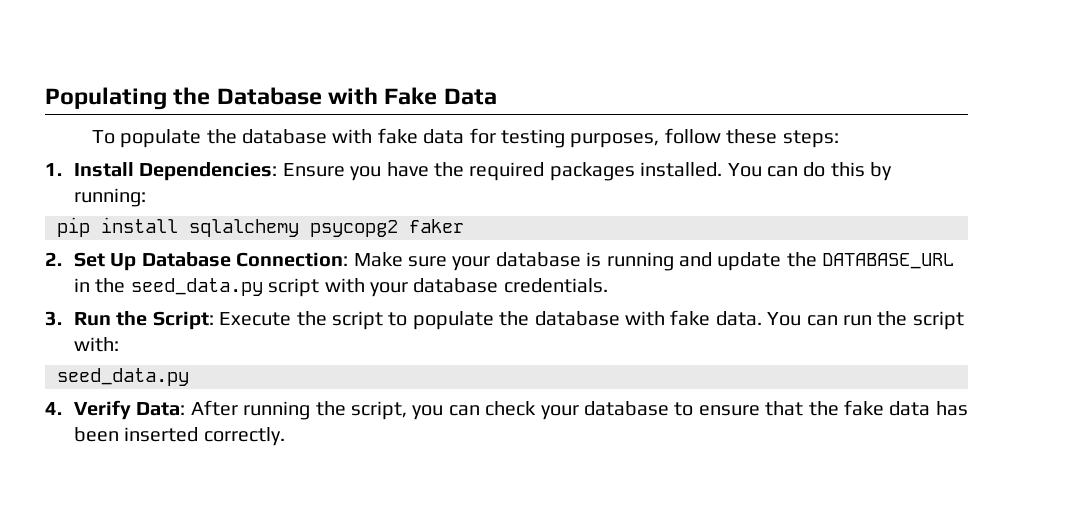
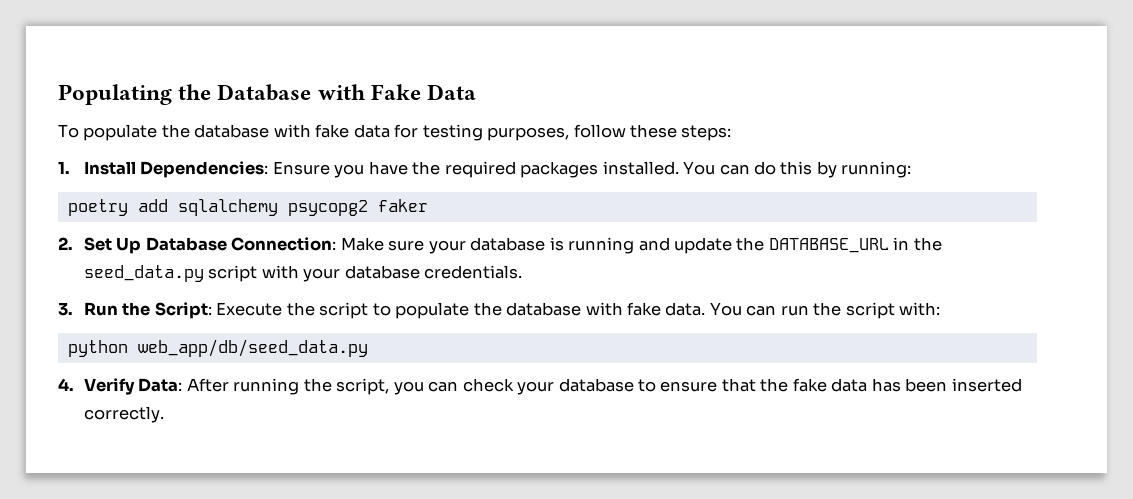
- pip install sqlalchemy psycopg2 faker
+ poetry add sqlalchemy psycopg2 faker
  You can run the script with:
- seed_data.py
+ python web_app/db/seed_data.py

